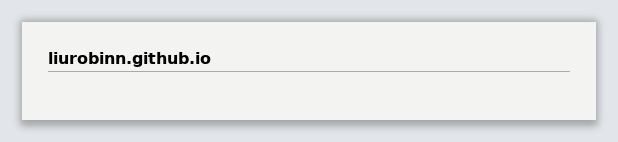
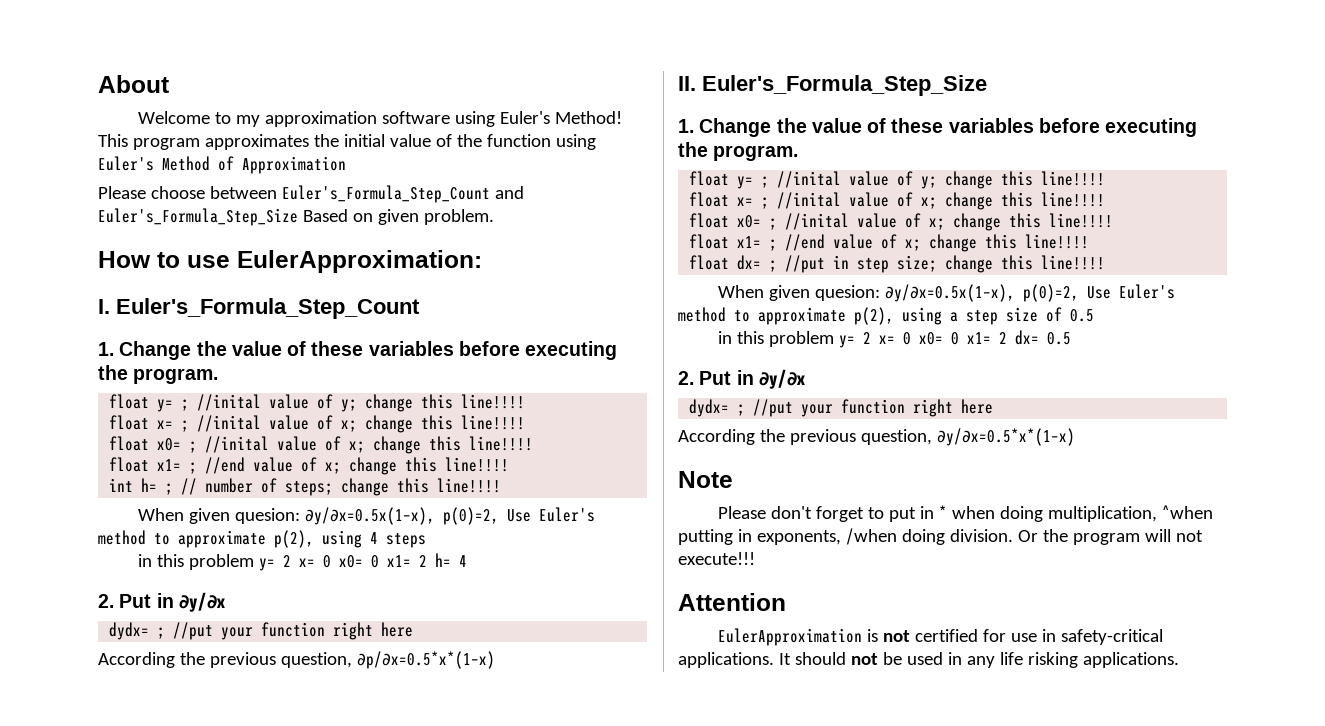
- liurobinn.github.io
+ About
+ Welcome to my approximation software using Euler's Method! This program approximates the initial value of the function using Euler's Method of Approximation
+ Please choose between Euler's_Formula_Step_Count and Euler's_Formula_Step_Size Based on given problem.
+ How to use EulerApproximation:
+ I. Euler's_Formula_Step_Count
+ 1. Change the value of these variables before executing the program.
+ float y= ; //inital value of y; change this line!!!!
+ float x= ; //inital value of x; change this line!!!!
+ float x0= ; //inital value of x; change this line!!!!
+ float x1= ; //end value of x; change this line!!!!
+ int h= ; // number of steps; change this line!!!!
+ When given quesion: ∂y/∂x=0.5x(1−x), p(0)=2, Use Euler's method to approximate p(2), using 4 steps
+ in this problem y= 2 x= 0 x0= 0 x1= 2 h= 4
+ 2. Put in ∂y/∂x
+ dydx= ; //put your function right here
+ According the previous question, ∂p/∂x=0.5*x*(1−x)
+ II. Euler's_Formula_Step_Size
+ 1. Change the value of these variables before executing the program.
+ float y= ; //inital value of y; change this line!!!!
+ float x= ; //inital value of x; change this line!!!!
+ float x0= ; //inital value of x; change this line!!!!
+ float x1= ; //end value of x; change this line!!!!
+ float dx= ; //put in step size; change this line!!!!
+ When given quesion: ∂y/∂x=0.5x(1−x), p(0)=2, Use Euler's method to approximate p(2), using a step size of 0.5
+ in this problem y= 2 x= 0 x0= 0 x1= 2 dx= 0.5
+ 2. Put in ∂y/∂x
+ dydx= ; //put your function right here
+ According the previous question, ∂y/∂x=0.5*x*(1−x)
+ Note
+ Please don't forget to put in * when doing multiplication, ^when putting in exponents, /when doing division. Or the program will not execute!!!
+ Attention
+ EulerApproximation is not certified for use in safety-critical applications. It should not be used in any life risking applications.

